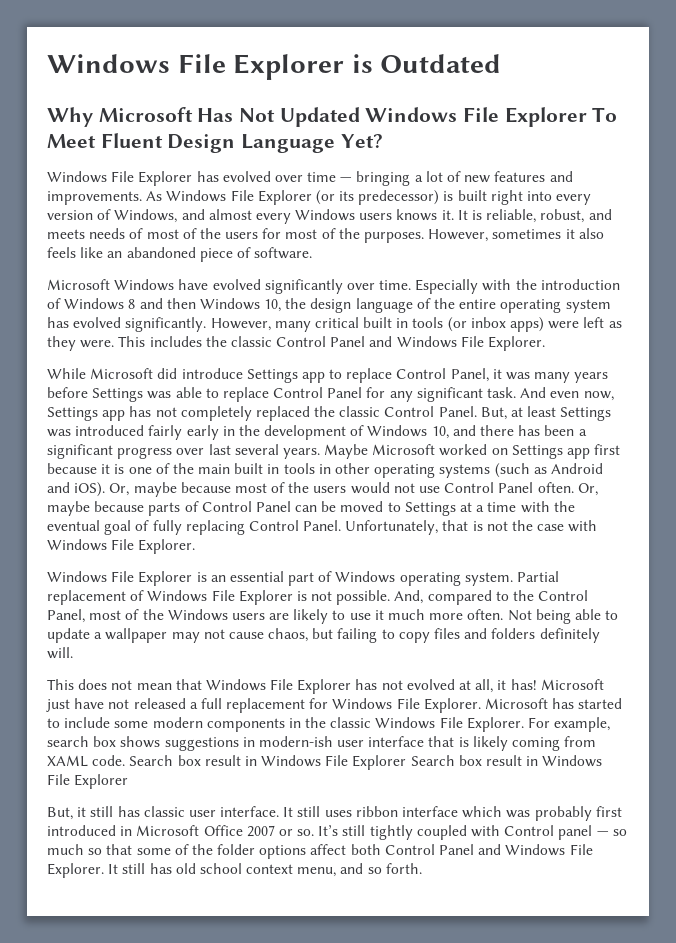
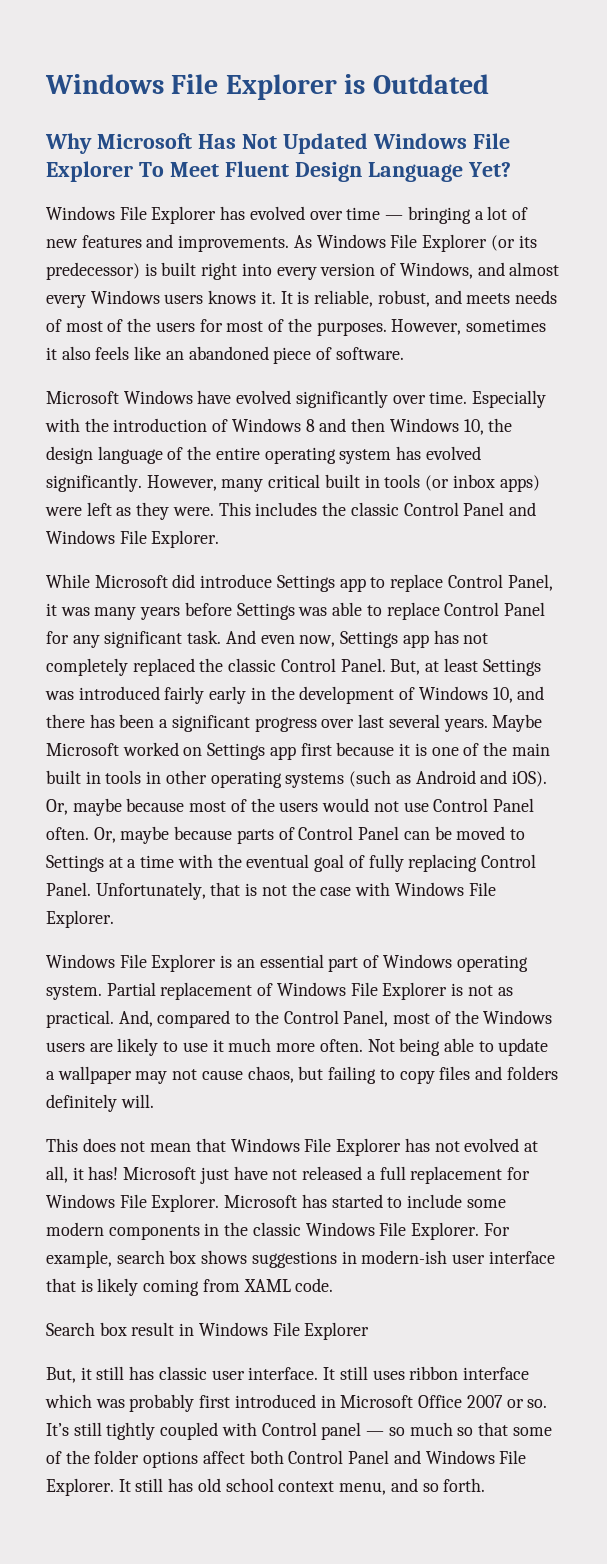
- Partial replacement of Windows File Explorer is not possible.
+ Partial replacement of Windows File Explorer is not as practical.
- For example, search box shows suggestions in modern-ish user interface that is likely coming from XAML code. Search box result in Windows File Explorer Search box result in Windows File Explorer
+ For example, search box shows suggestions in modern-ish user interface that is likely coming from XAML code.
+ Search box result in Windows File Explorer

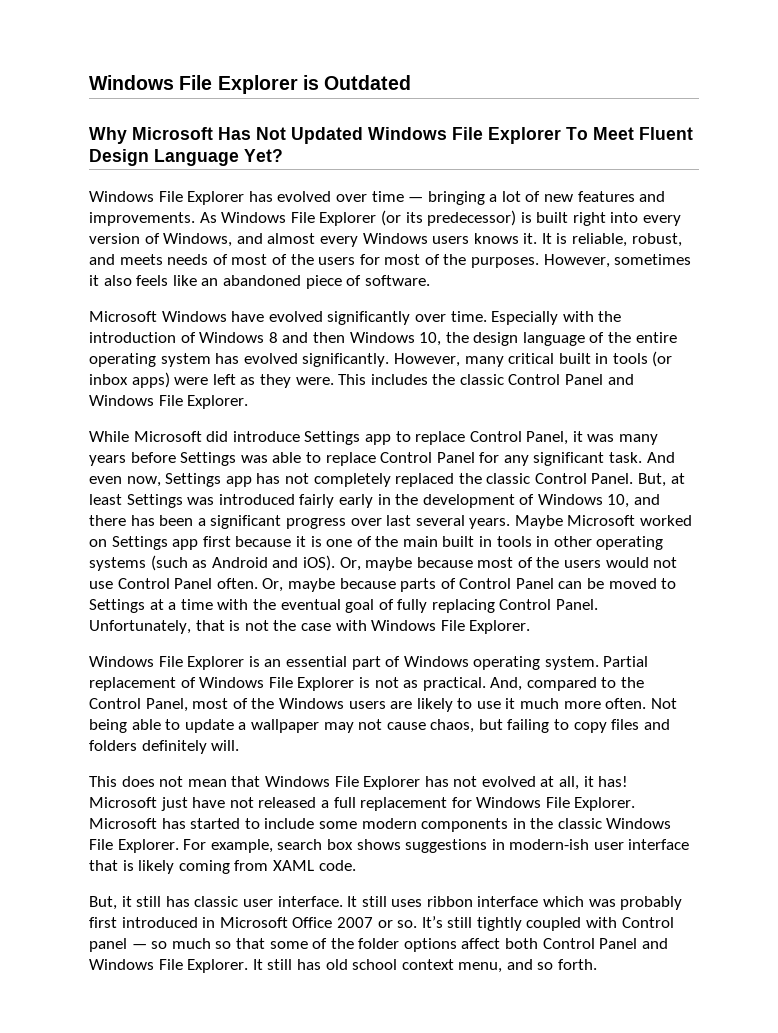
- Search box result in Windows File Explorer

